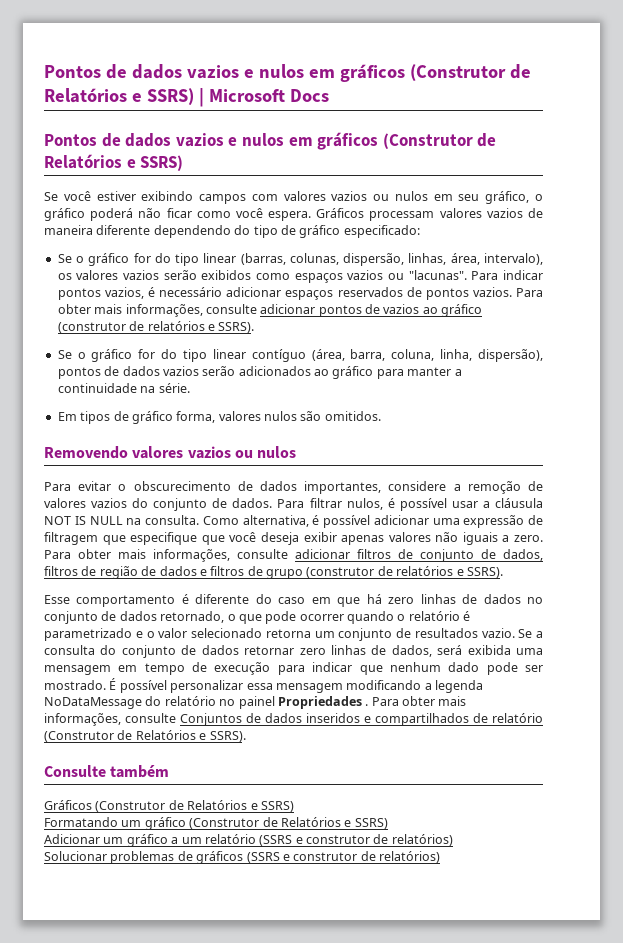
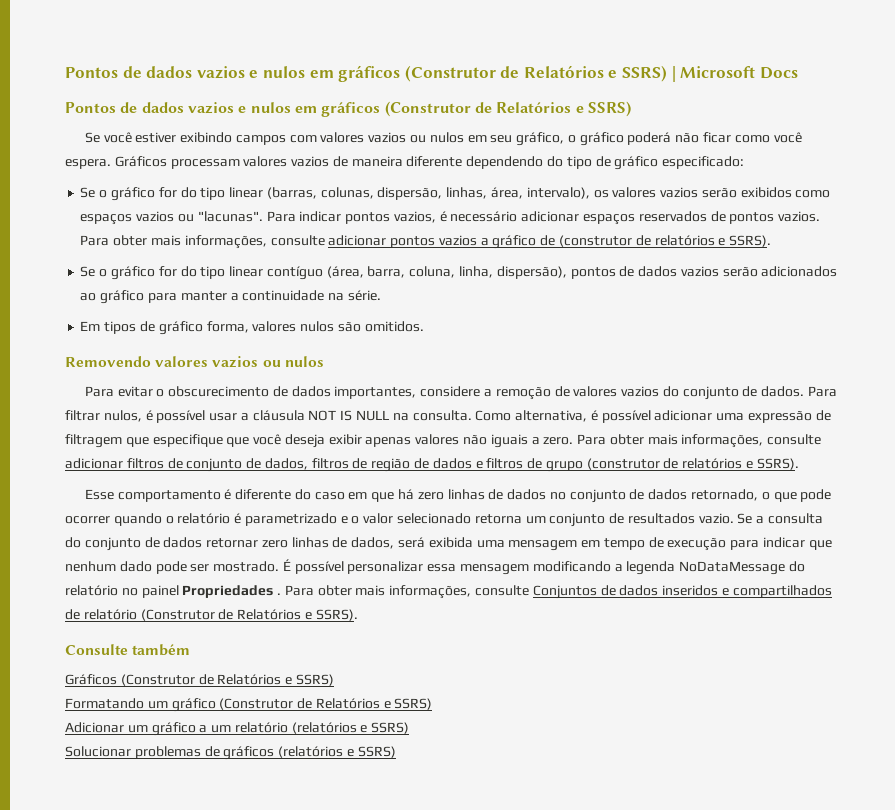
- Para obter mais informações, consulte adicionar pontos de vazios ao gráfico (construtor de relatórios e SSRS).
+ Para obter mais informações, consulte adicionar pontos vazios a gráfico de (construtor de relatórios e SSRS).
- Adicionar um gráfico a um relatório (SSRS e construtor de relatórios)
+ Adicionar um gráfico a um relatório (relatórios e SSRS)
- Solucionar problemas de gráficos (SSRS e construtor de relatórios)
+ Solucionar problemas de gráficos (relatórios e SSRS)

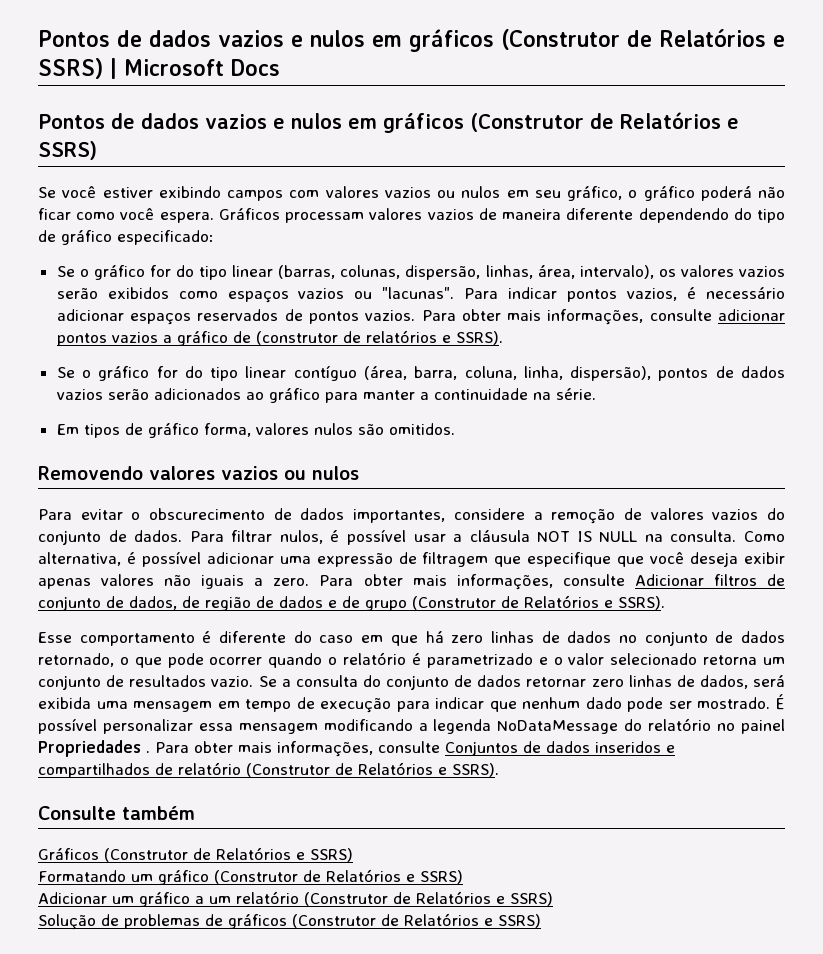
- Para obter mais informações, consulte adicionar filtros de conjunto de dados, filtros de região de dados e filtros de grupo (construtor de relatórios e SSRS).
+ Para obter mais informações, consulte Adicionar filtros de conjunto de dados, de região de dados e de grupo (Construtor de Relatórios e SSRS).
- Adicionar um gráfico a um relatório (relatórios e SSRS)
- Solucionar problemas de gráficos (relatórios e SSRS)
+ Adicionar um gráfico a um relatório (Construtor de Relatórios e SSRS)
+ Solução de problemas de gráficos (Construtor de Relatórios e SSRS)

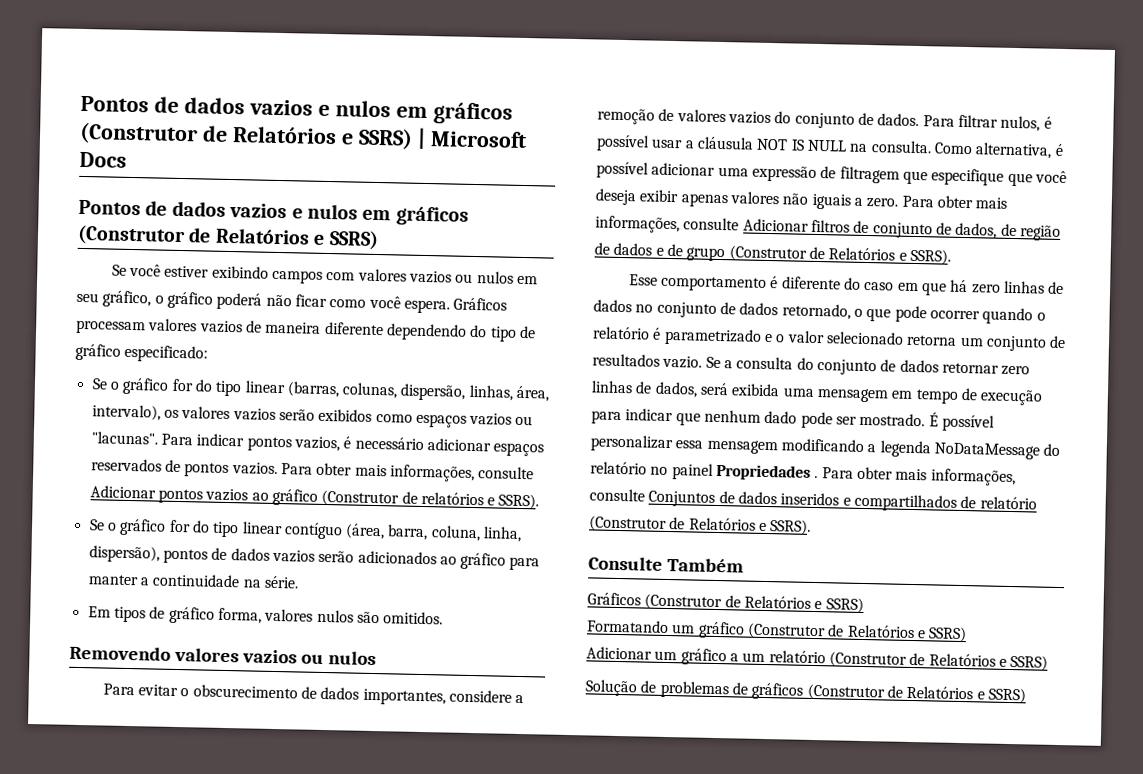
- Para obter mais informações, consulte adicionar pontos vazios a gráfico de (construtor de relatórios e SSRS).
+ Para obter mais informações, consulte Adicionar pontos vazios ao gráfico (Construtor de relatórios e SSRS).
- Consulte também
+ Consulte Também

